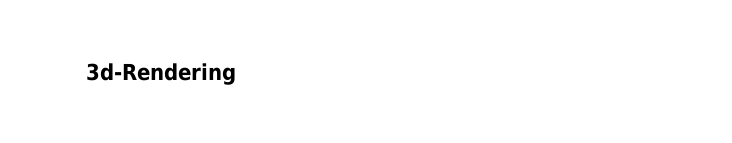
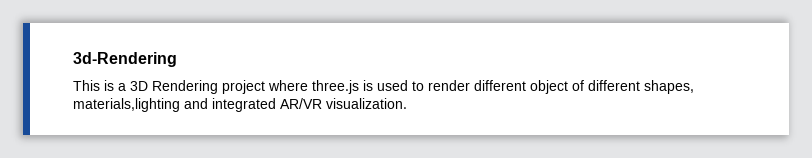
+ This is a 3D Rendering project where three.js is used to render different object of different shapes, materials,lighting and integrated AR/VR visualization.

